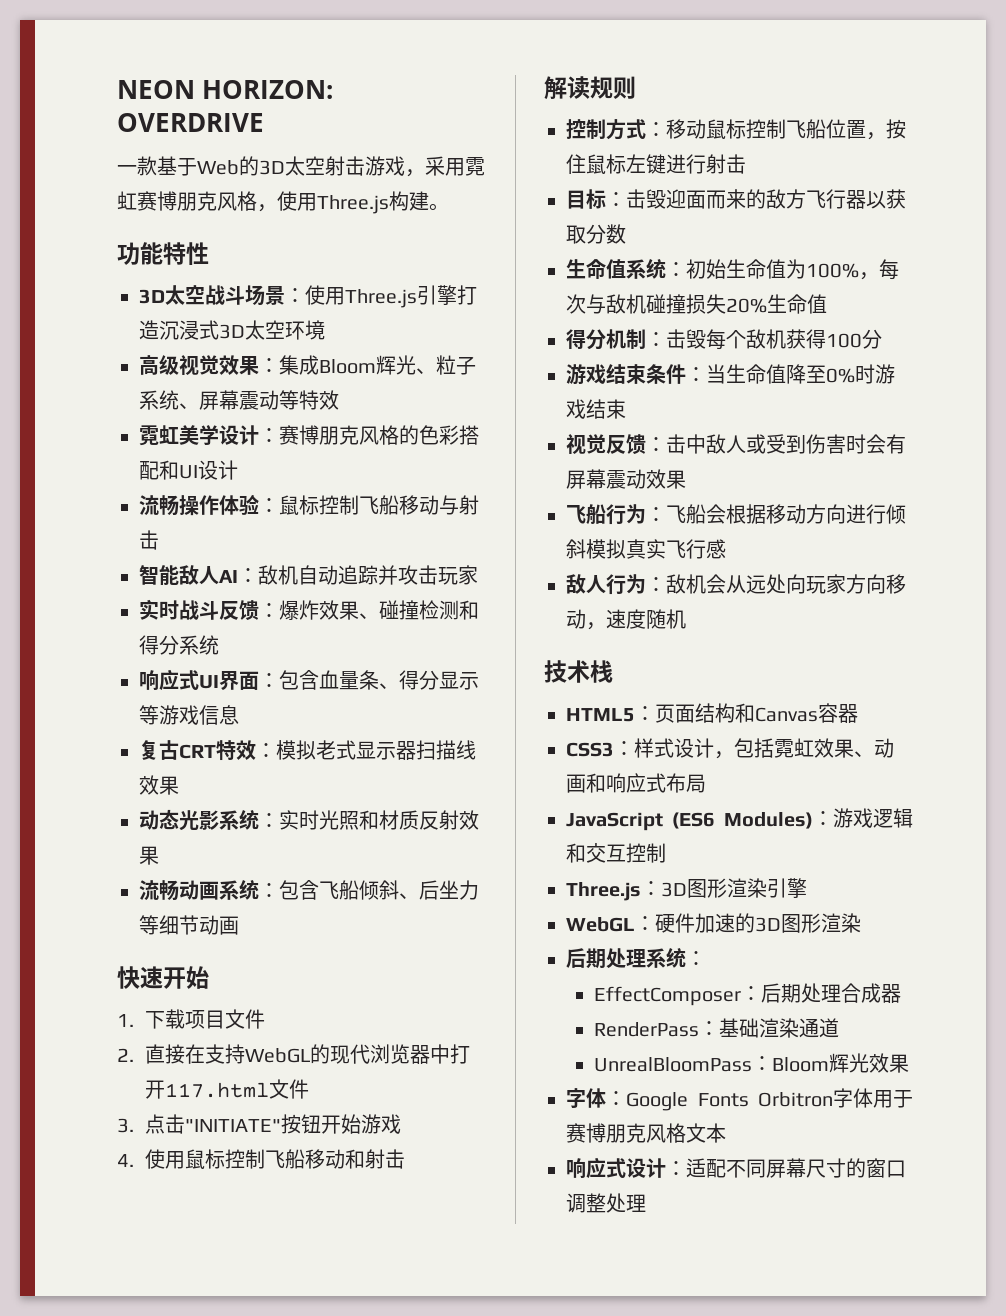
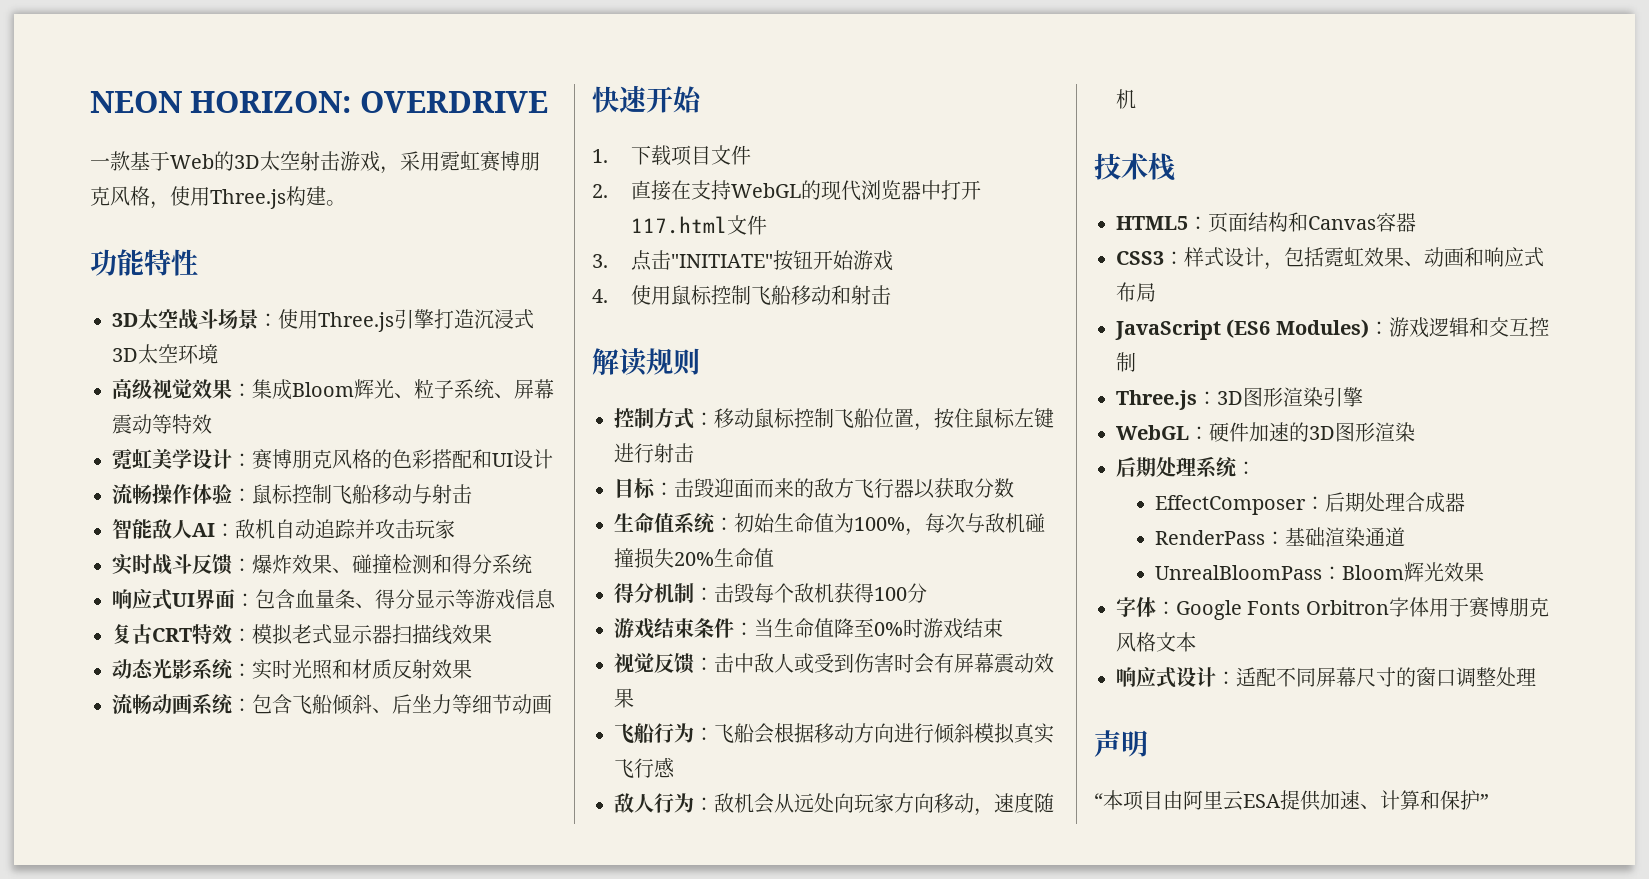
+ 声明
+ “本项目由阿里云ESA提供加速、计算和保护”

